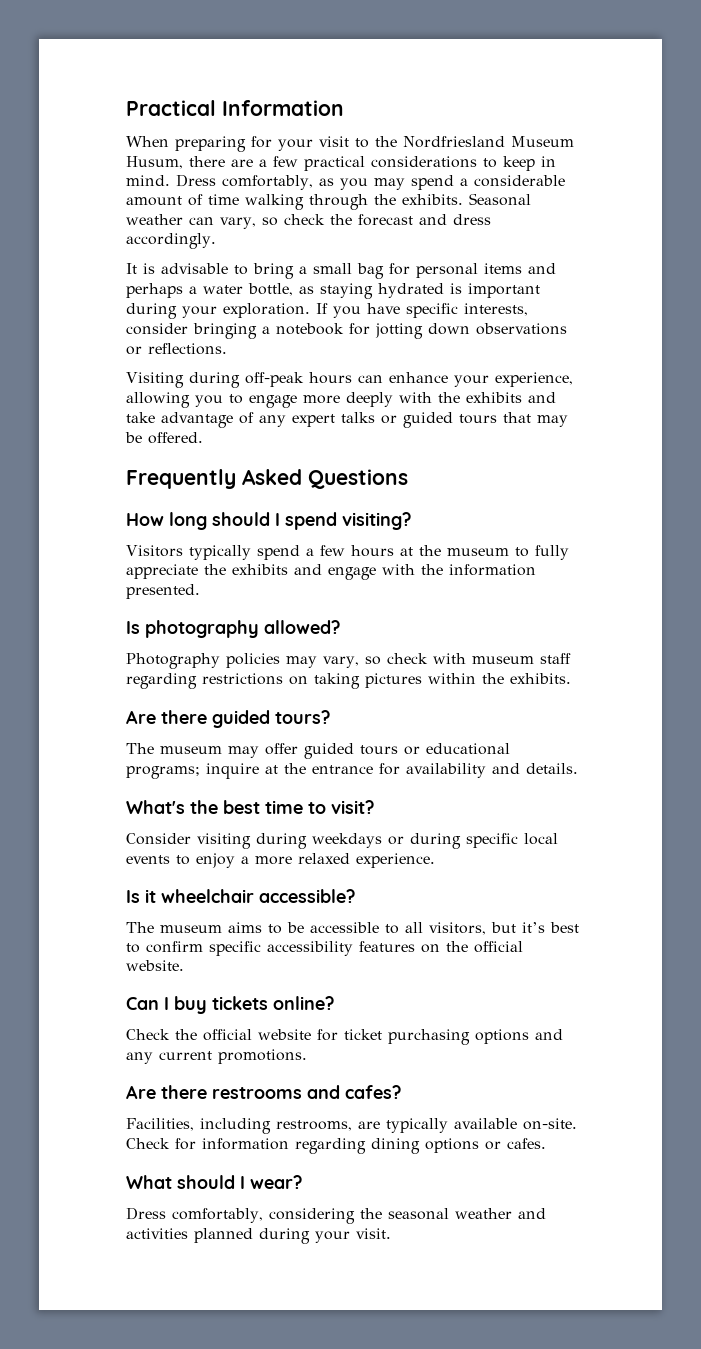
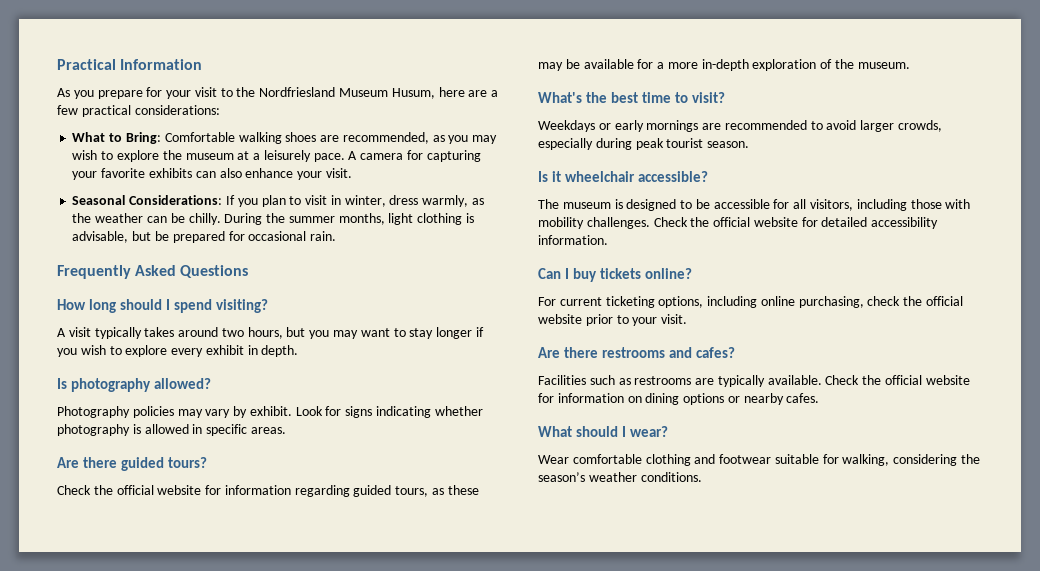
- When preparing for your visit to the Nordfriesland Museum Husum, there are a few practical considerations to keep in mind. Dress comfortably, as you may spend a considerable amount of time walking through the exhibits. Seasonal weather can vary, so check the forecast and dress accordingly.
- It is advisable to bring a small bag for personal items and perhaps a water bottle, as staying hydrated is important during your exploration. If you have specific interests, consider bringing a notebook for jotting down observations or reflections.
- Visiting during off-peak hours can enhance your experience, allowing you to engage more deeply with the exhibits and take advantage of any expert talks or guided tours that may be offered.
+ As you prepare for your visit to the Nordfriesland Museum Husum, here are a few practical considerations:
+ What to Bring: Comfortable walking shoes are recommended, as you may wish to explore the museum at a leisurely pace. A camera for capturing your favorite exhibits can also enhance your visit.
+ Seasonal Considerations: If you plan to visit in winter, dress warmly, as the weather can be chilly. During the summer months, light clothing is advisable, but be prepared for occasional rain.
- Visitors typically spend a few hours at the museum to fully appreciate the exhibits and engage with the information presented.
+ A visit typically takes around two hours, but you may want to stay longer if you wish to explore every exhibit in depth.
- Photography policies may vary, so check with museum staff regarding restrictions on taking pictures within the exhibits.
+ Photography policies may vary by exhibit. Look for signs indicating whether photography is allowed in specific areas.
  Are there guided tours?
- The museum may offer guided tours or educational programs; inquire at the entrance for availability and details.
+ Check the official website for information regarding guided tours, as these may be available for a more in-depth exploration of the museum.
- Consider visiting during weekdays or during specific local events to enjoy a more relaxed experience.
+ Weekdays or early mornings are recommended to avoid larger crowds, especially during peak tourist season.
- The museum aims to be accessible to all visitors, but it’s best to confirm specific accessibility features on the official website.
+ The museum is designed to be accessible for all visitors, including those with mobility challenges. Check the official website for detailed accessibility information.
- Check the official website for ticket purchasing options and any current promotions.
+ For current ticketing options, including online purchasing, check the official website prior to your visit.
- Facilities, including restrooms, are typically available on-site. Check for information regarding dining options or cafes.
+ Facilities such as restrooms are typically available. Check the official website for information on dining options or nearby cafes.
- Dress comfortably, considering the seasonal weather and activities planned during your visit.
+ Wear comfortable clothing and footwear suitable for walking, considering the season’s weather conditions.

